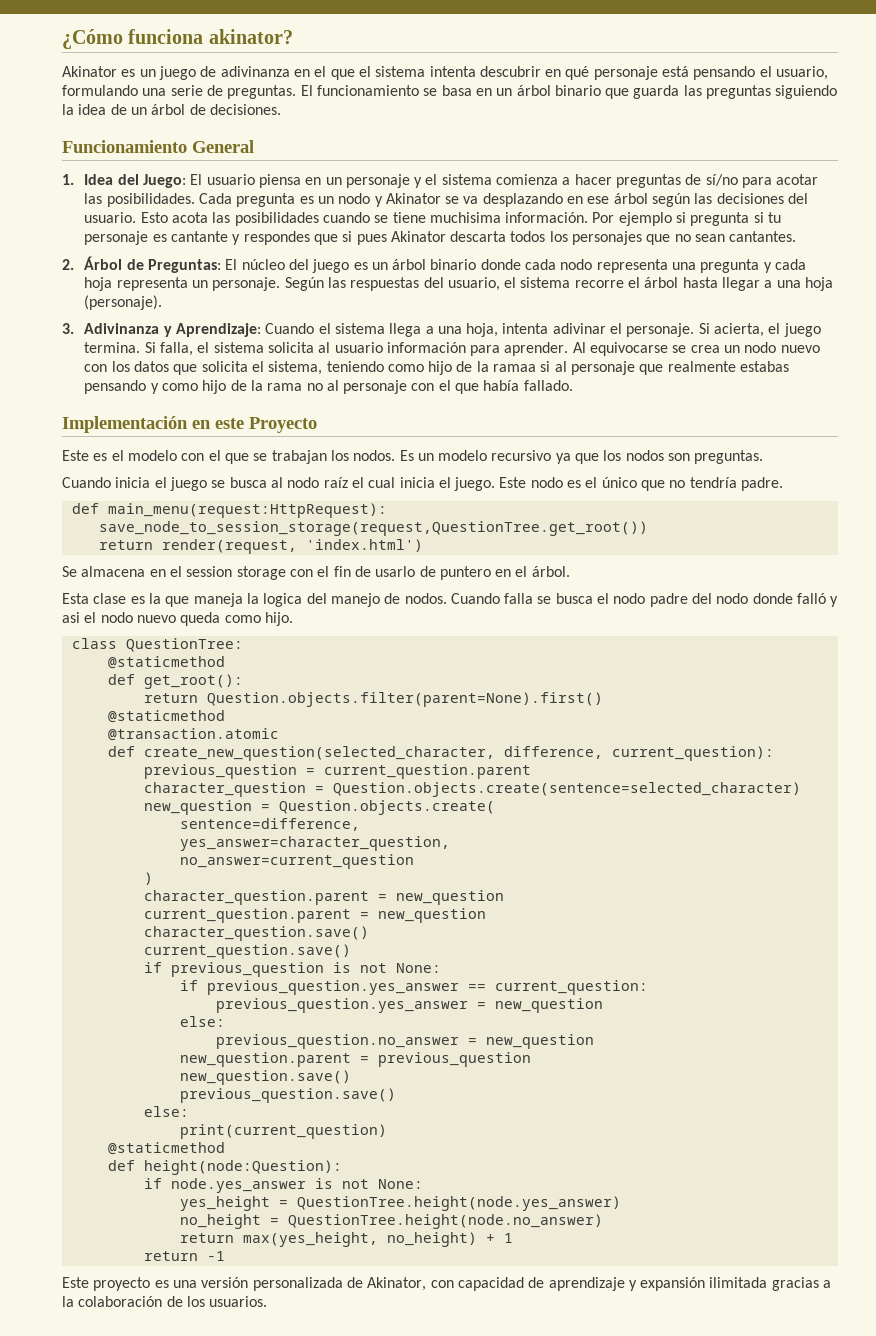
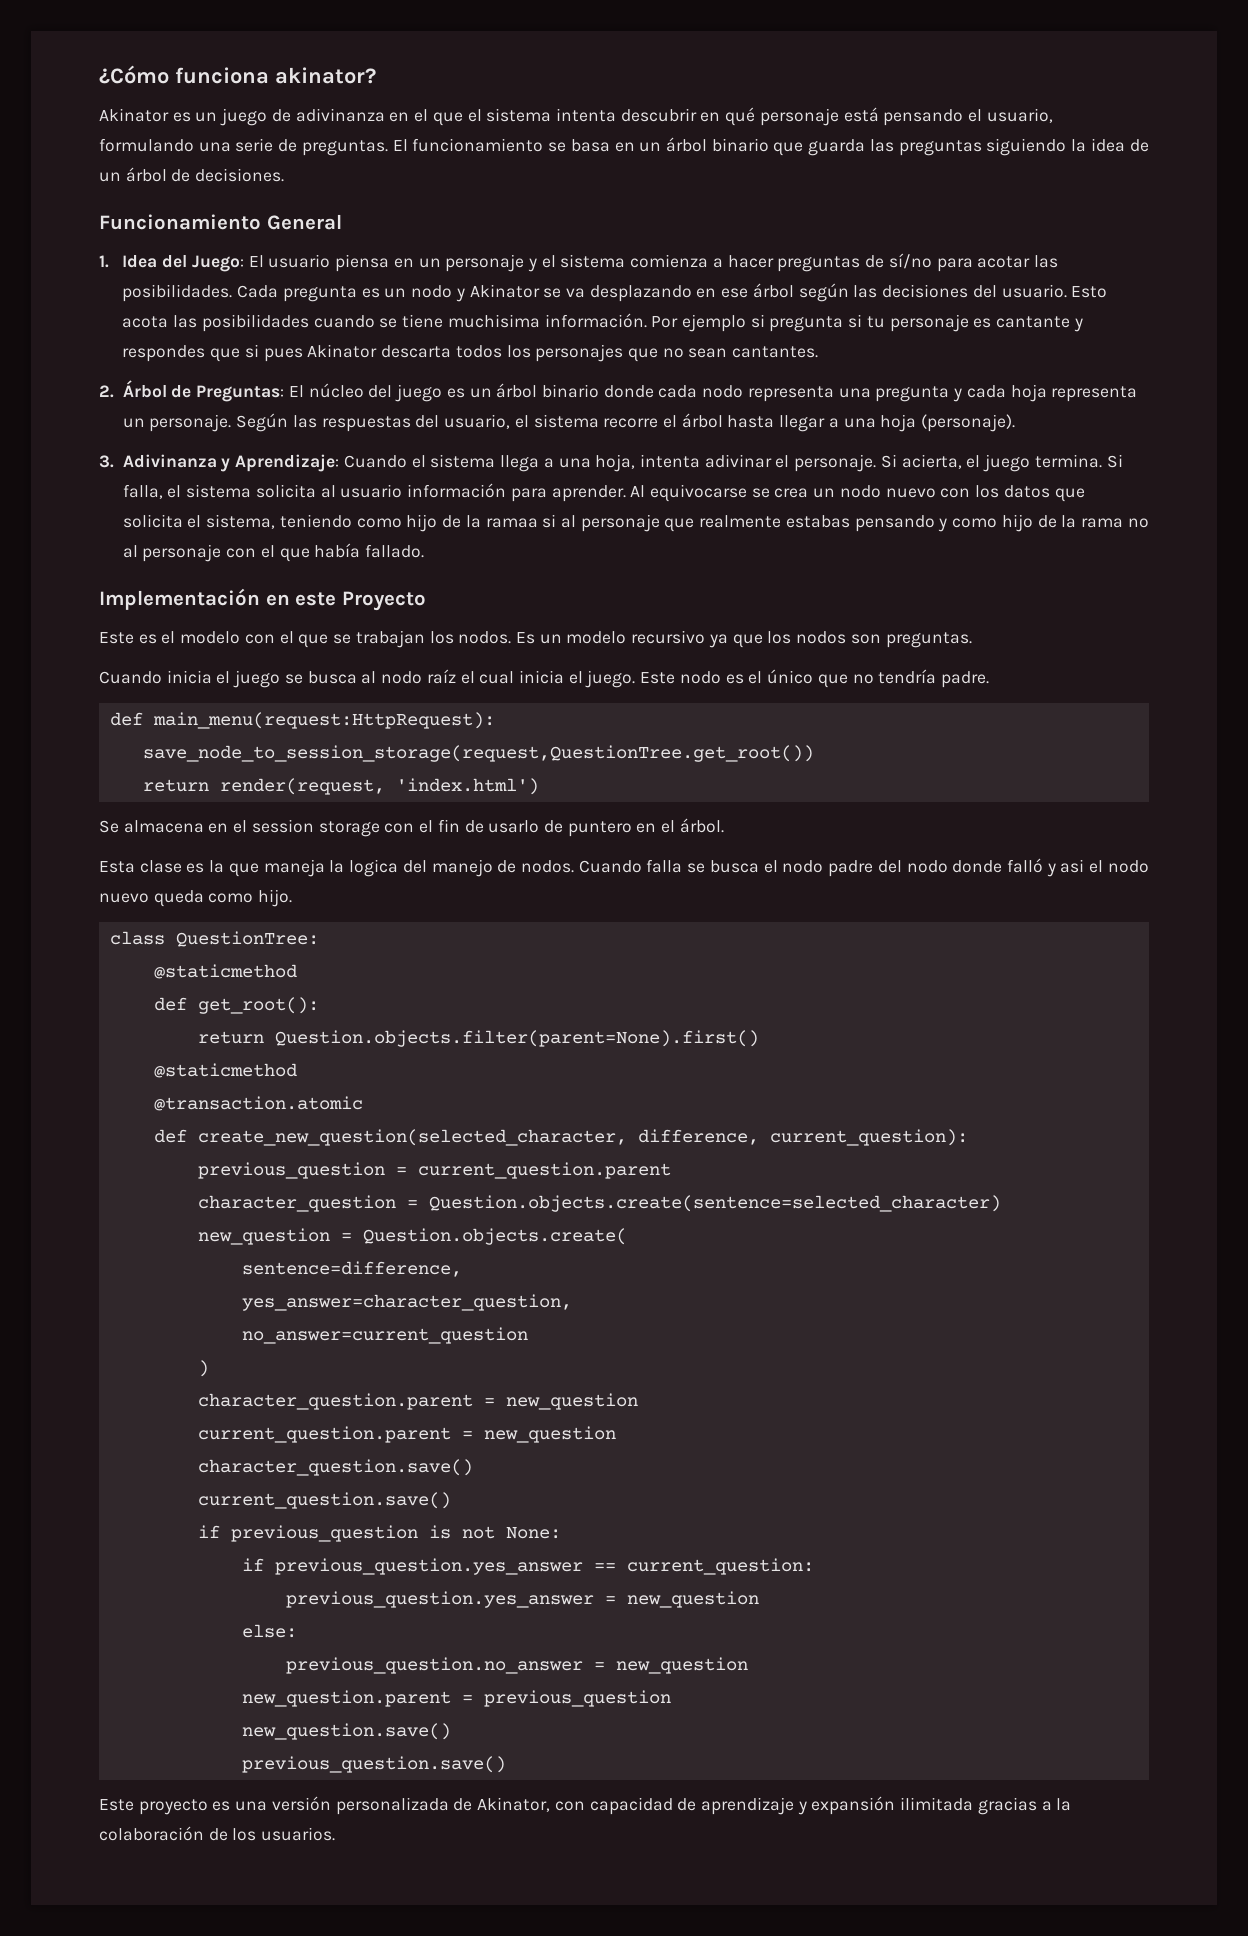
  previous_question.save()
- else:
- print(current_question)
- @staticmethod
- def height(node:Question):
- if node.yes_answer is not None:
- yes_height = QuestionTree.height(node.yes_answer)
- no_height = QuestionTree.height(node.no_answer)
- return max(yes_height, no_height) + 1
- return -1

